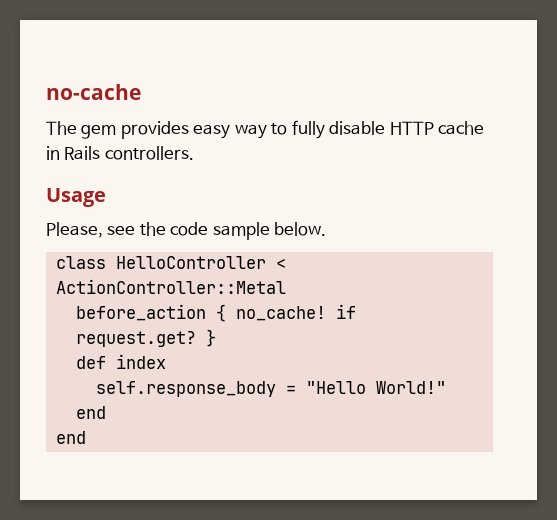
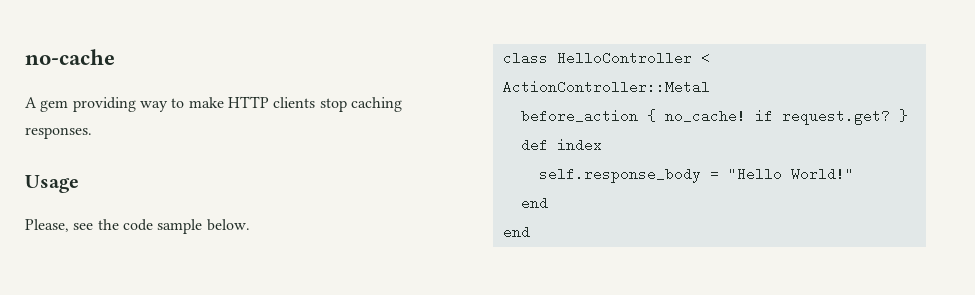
- The gem provides easy way to fully disable HTTP cache in Rails controllers.
+ A gem providing way to make HTTP clients stop caching responses.

